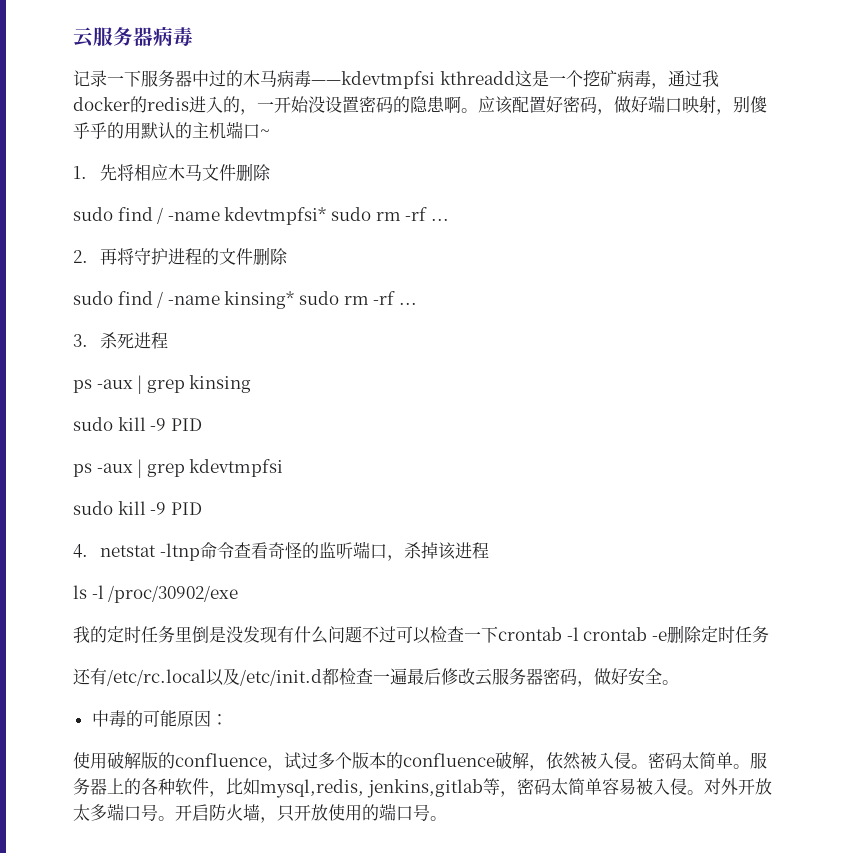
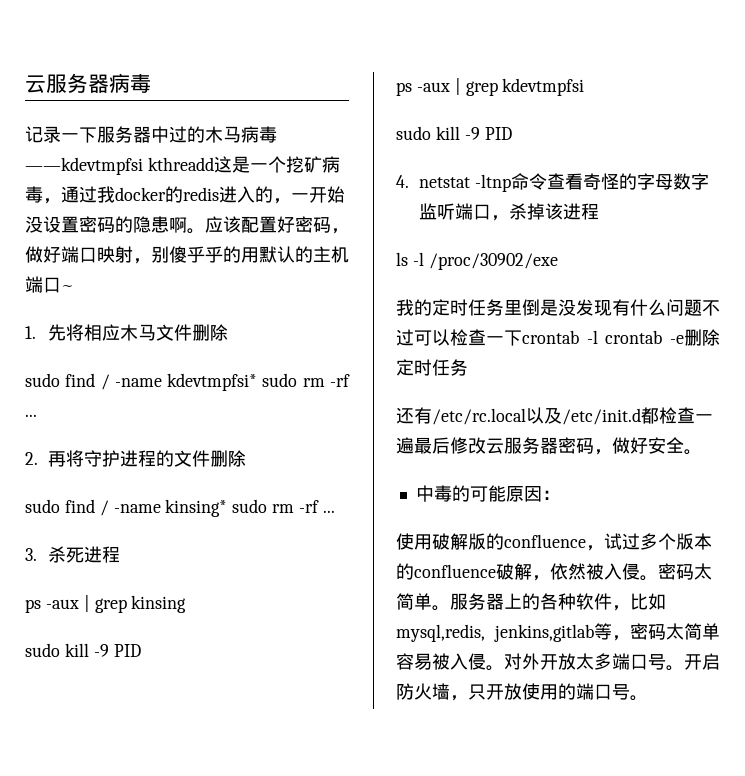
- 4. netstat -ltnp命令查看奇怪的监听端口，杀掉该进程
+ 4. netstat -ltnp命令查看奇怪的字母数字监听端口，杀掉该进程

